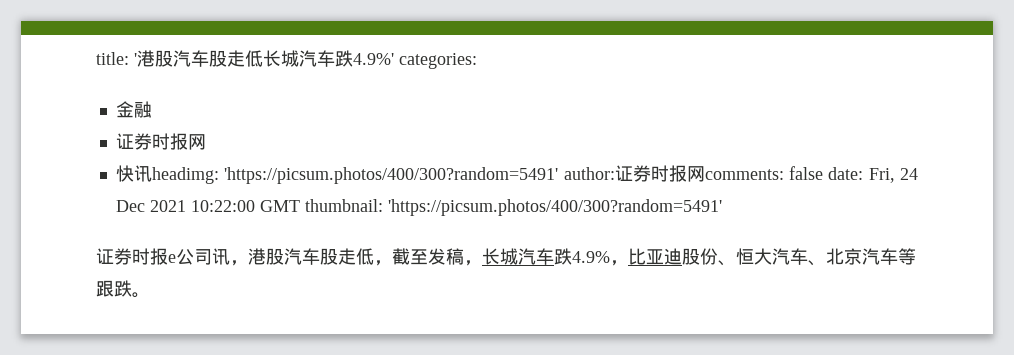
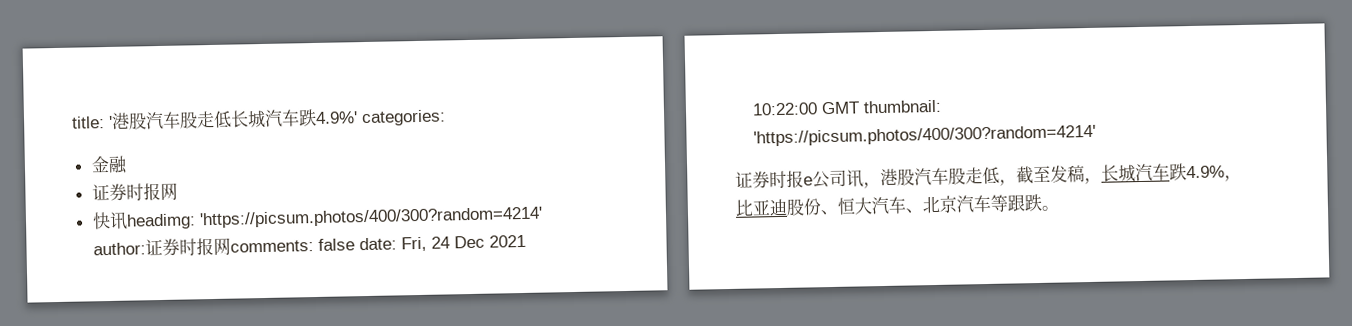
- 快讯headimg: 'https://picsum.photos/400/300?random=5491' author:证券时报网comments: false date: Fri, 24 Dec 2021 10:22:00 GMT thumbnail: 'https://picsum.photos/400/300?random=5491'
+ 快讯headimg: 'https://picsum.photos/400/300?random=4214' author:证券时报网comments: false date: Fri, 24 Dec 2021 10:22:00 GMT thumbnail: 'https://picsum.photos/400/300?random=4214'

